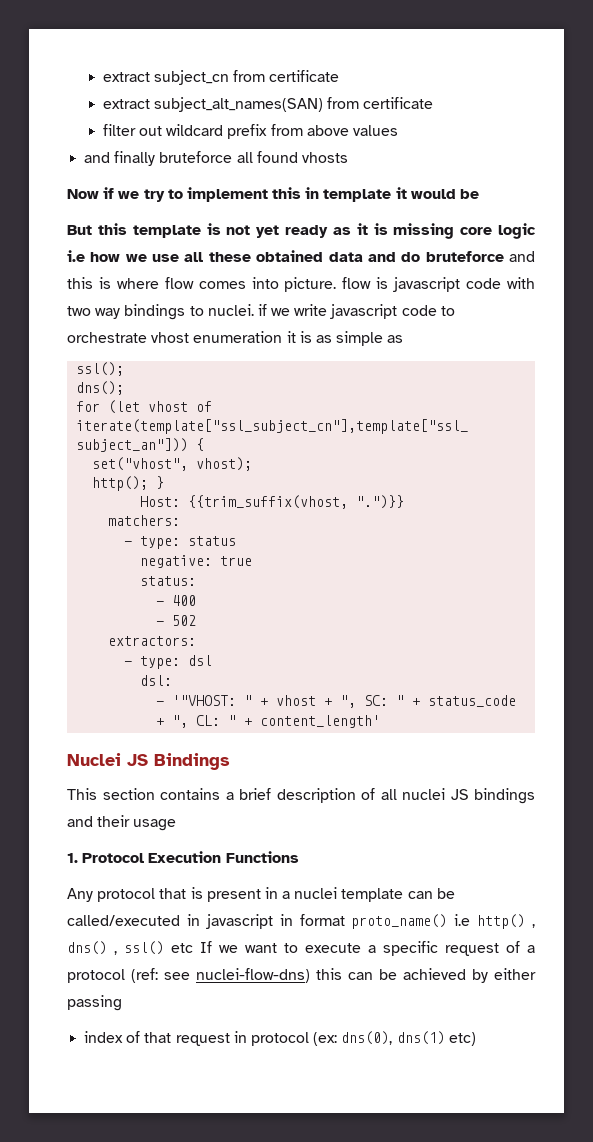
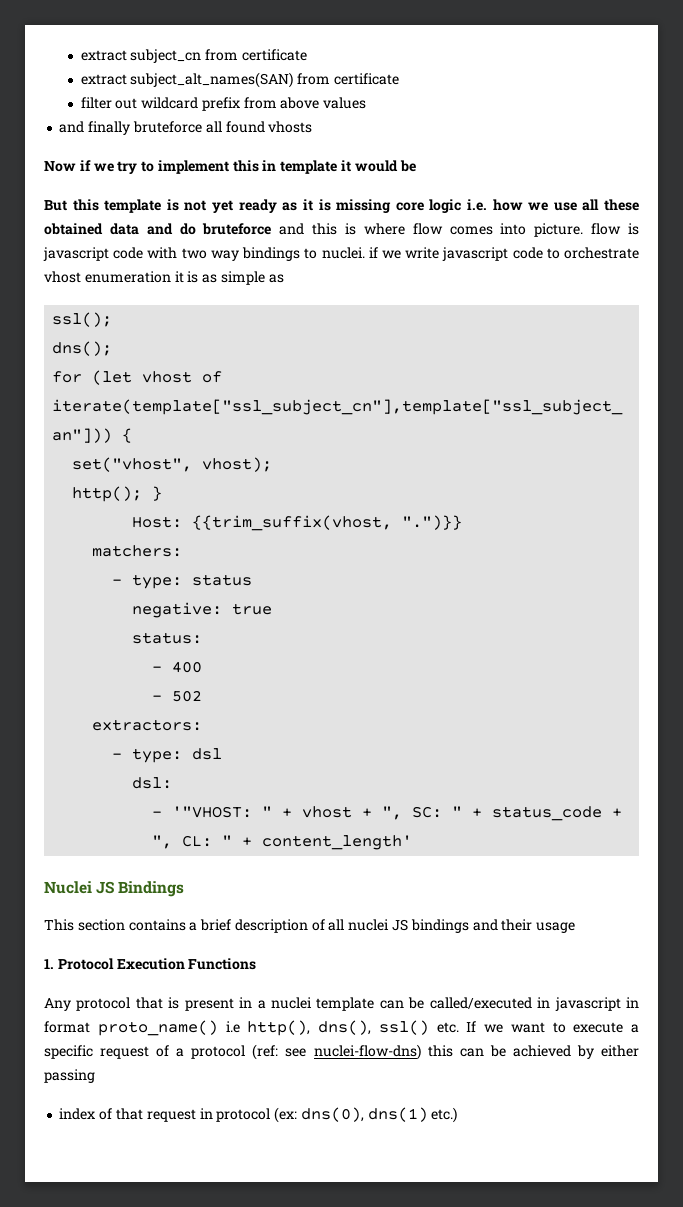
- But this template is not yet ready as it is missing core logic i.e how we use all these obtained data and do bruteforce and this is where flow comes into picture. flow is javascript code with two way bindings to nuclei. if we write javascript code to orchestrate vhost enumeration it is as simple as
+ But this template is not yet ready as it is missing core logic i.e. how we use all these obtained data and do bruteforce and this is where flow comes into picture. flow is javascript code with two way bindings to nuclei. if we write javascript code to orchestrate vhost enumeration it is as simple as
- Any protocol that is present in a nuclei template can be called/executed in javascript in format proto_name() i.e http() , dns() , ssl() etc If we want to execute a specific request of a protocol (ref: see nuclei-flow-dns) this can be achieved by either passing
+ Any protocol that is present in a nuclei template can be called/executed in javascript in format proto_name() i.e http(), dns(), ssl() etc. If we want to execute a specific request of a protocol (ref: see nuclei-flow-dns) this can be achieved by either passing
- index of that request in protocol (ex: dns(0), dns(1) etc)
+ index of that request in protocol (ex: dns(0), dns(1) etc.)

